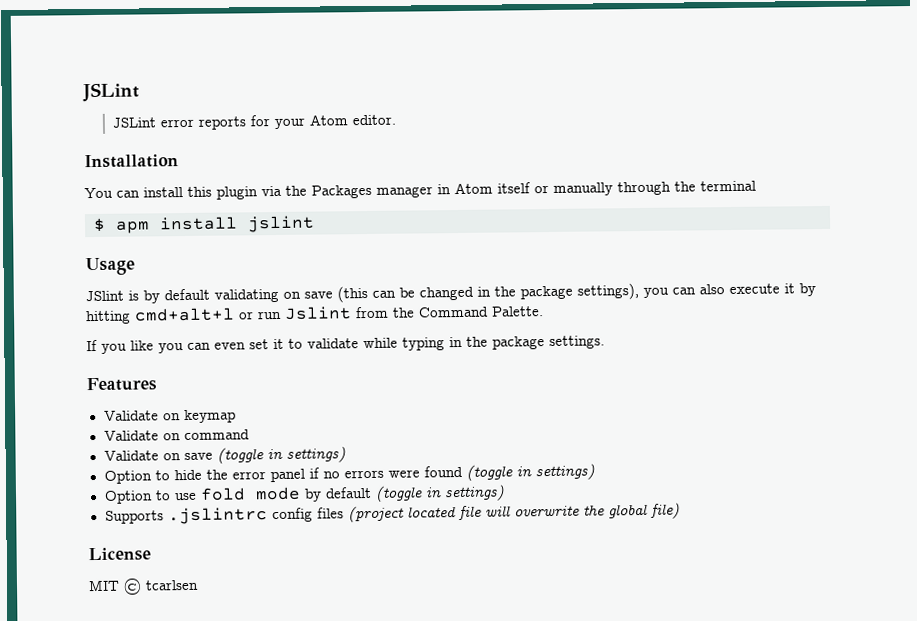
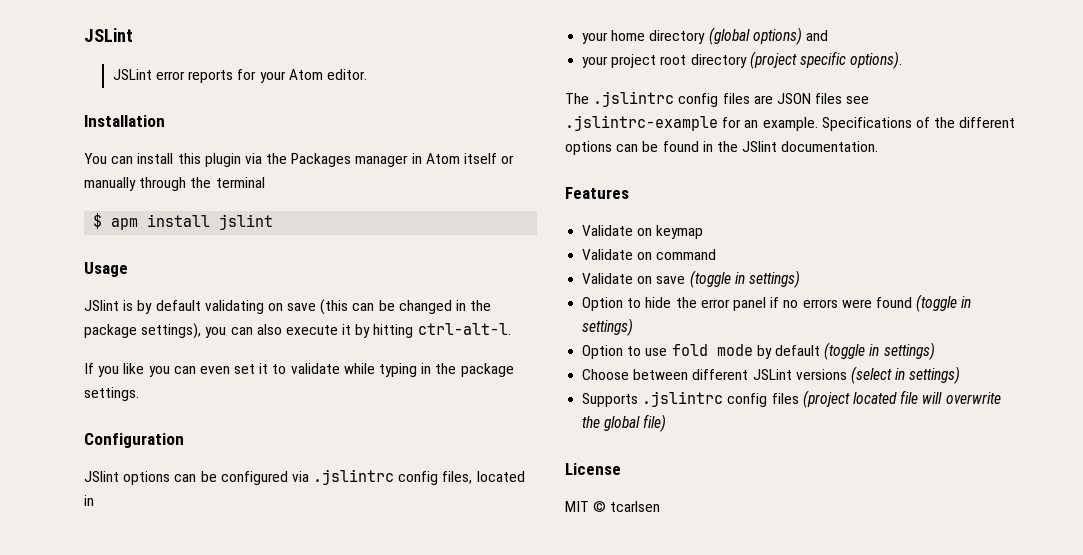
- JSlint is by default validating on save (this can be changed in the package settings), you can also execute it by hitting cmd+alt+l or run Jslint from the Command Palette.
+ JSlint is by default validating on save (this can be changed in the package settings), you can also execute it by hitting ctrl-alt-l.
+ Configuration
+ JSlint options can be configured via .jslintrc config files, located in
+ your home directory (global options) and
+ your project root directory (project specific options).
+ The .jslintrc config files are JSON files see .jslintrc-example for an example. Specifications of the different options can be found in the JSlint documentation.
+ Choose between different JSLint versions (select in settings)

